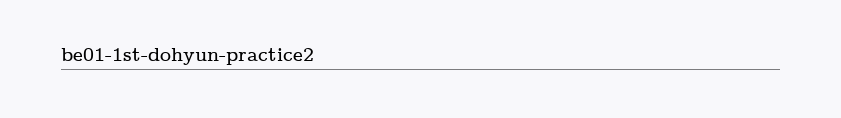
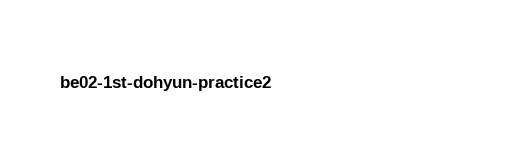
- be01-1st-dohyun-practice2
+ be02-1st-dohyun-practice2

